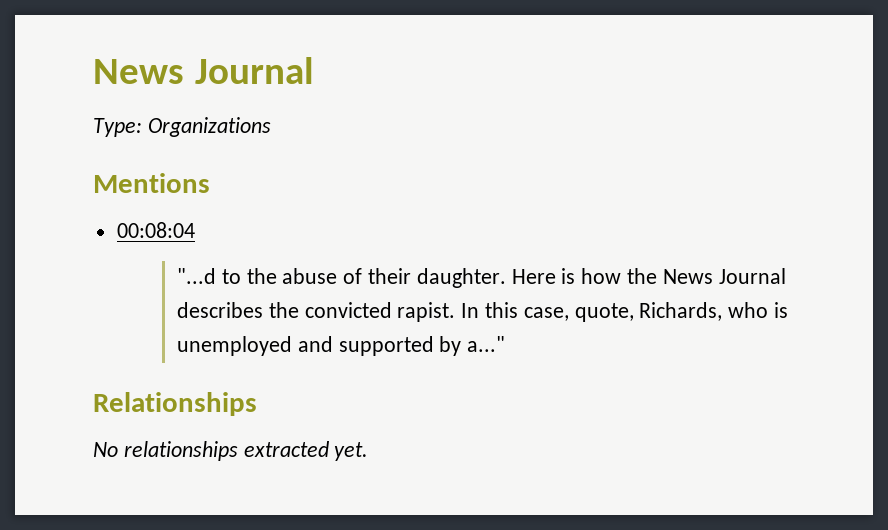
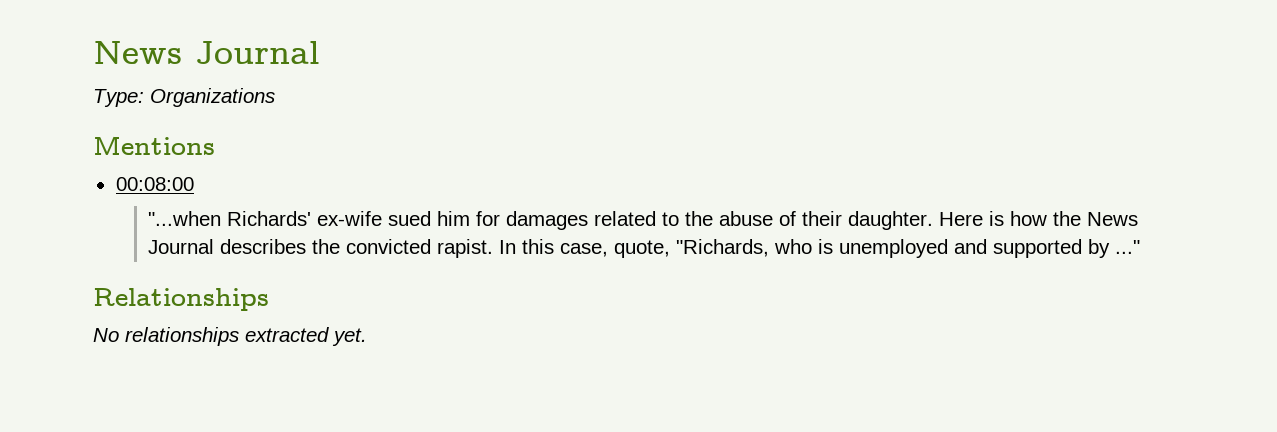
- 00:08:04
- "...d to the abuse of their daughter.
+ 00:08:00
+ "...when Richards' ex-wife sued him for damages related to the abuse of their daughter.
- In this case, quote, Richards, who is unemployed and supported by a..."
+ In this case, quote, "Richards, who is unemployed and supported by ..."

